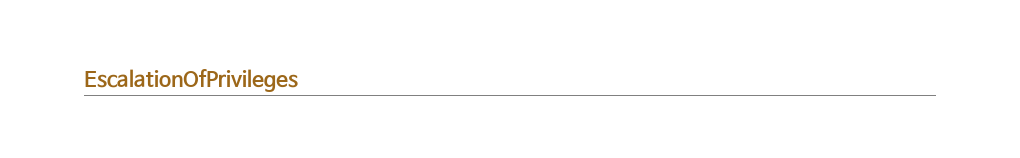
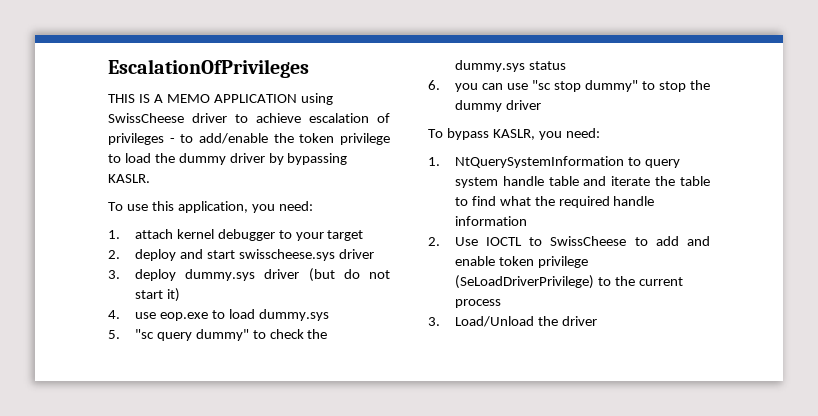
+ THIS IS A MEMO APPLICATION using SwissCheese driver to achieve escalation of privileges - to add/enable the token privilege to load the dummy driver by bypassing KASLR.
+ To use this application, you need:
+ 1. attach kernel debugger to your target
+ 2. deploy and start swisscheese.sys driver
+ 3. deploy dummy.sys driver (but do not start it)
+ 4. use eop.exe to load dummy.sys
+ 5. "sc query dummy" to check the dummy.sys status
+ 6. you can use "sc stop dummy" to stop the dummy driver
+ To bypass KASLR, you need:
+ 1. NtQuerySystemInformation to query system handle table and iterate the table to find what the required handle information
+ 2. Use IOCTL to SwissCheese to add and enable token privilege (SeLoadDriverPrivilege) to the current process
+ 3. Load/Unload the driver

